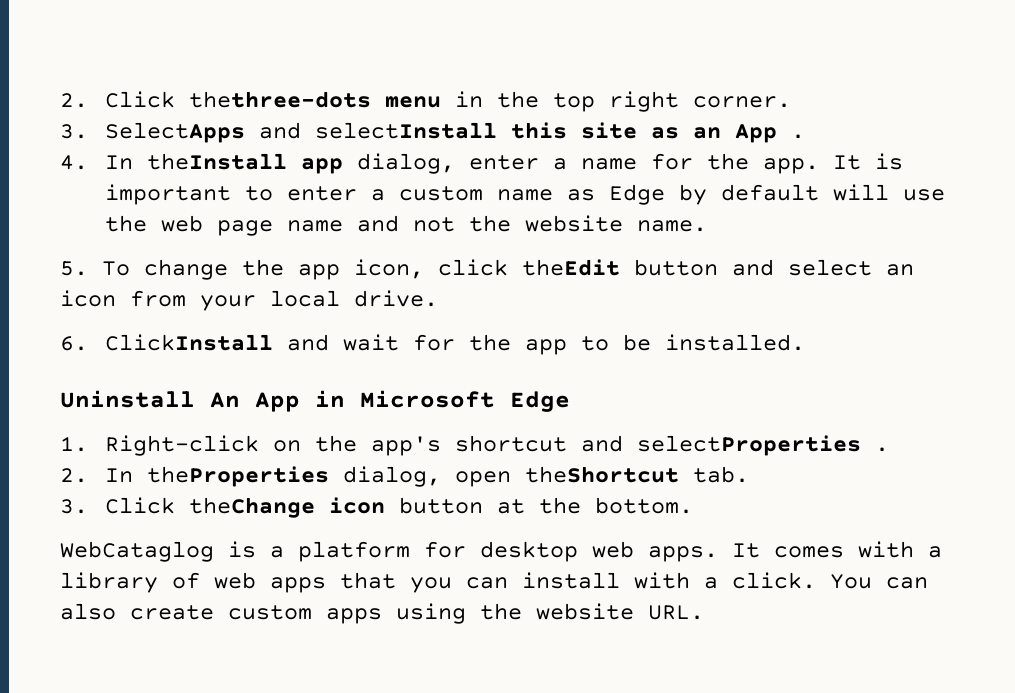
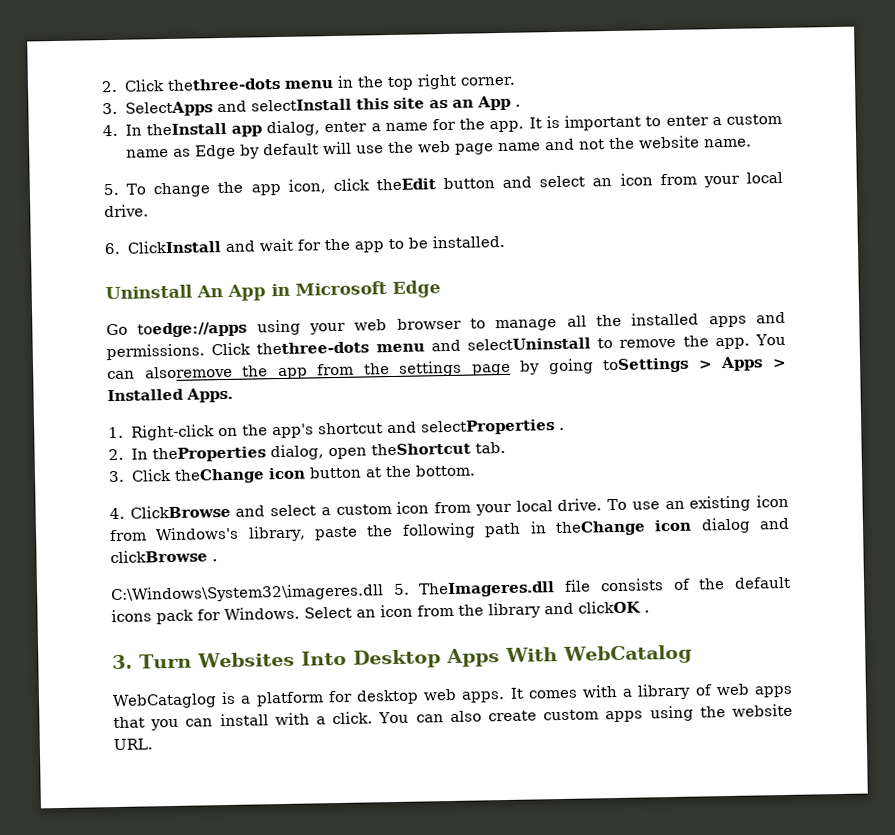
+ Go toedge://apps using your web browser to manage all the installed apps and permissions. Click thethree-dots menu and selectUninstall to remove the app. You can alsoremove the app from the settings page by going toSettings > Apps > Installed Apps.
+ 4. ClickBrowse and select a custom icon from your local drive. To use an existing icon from Windows's library, paste the following path in theChange icon dialog and clickBrowse .
+ C:\Windows\System32\imageres.dll 5. TheImageres.dll file consists of the default icons pack for Windows. Select an icon from the library and clickOK .
+ 3. Turn Websites Into Desktop Apps With WebCatalog

